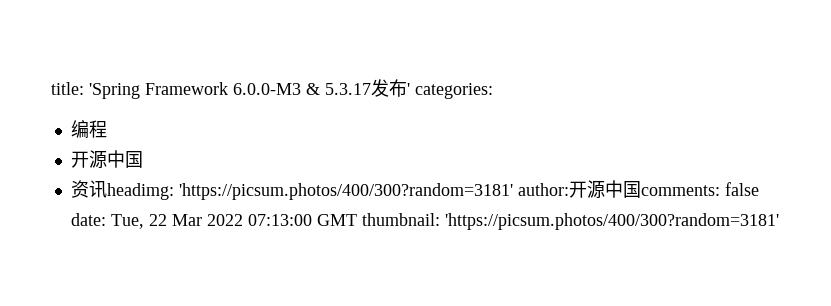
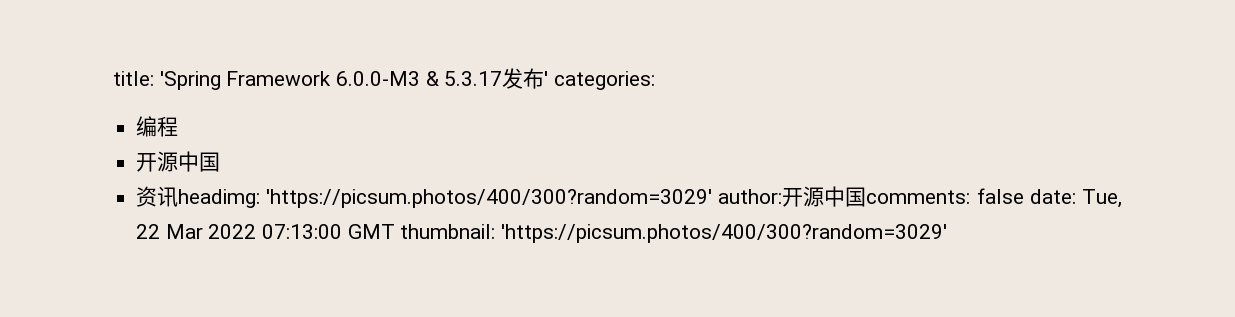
- 资讯headimg: 'https://picsum.photos/400/300?random=3181' author:开源中国comments: false date: Tue, 22 Mar 2022 07:13:00 GMT thumbnail: 'https://picsum.photos/400/300?random=3181'
+ 资讯headimg: 'https://picsum.photos/400/300?random=3029' author:开源中国comments: false date: Tue, 22 Mar 2022 07:13:00 GMT thumbnail: 'https://picsum.photos/400/300?random=3029'

